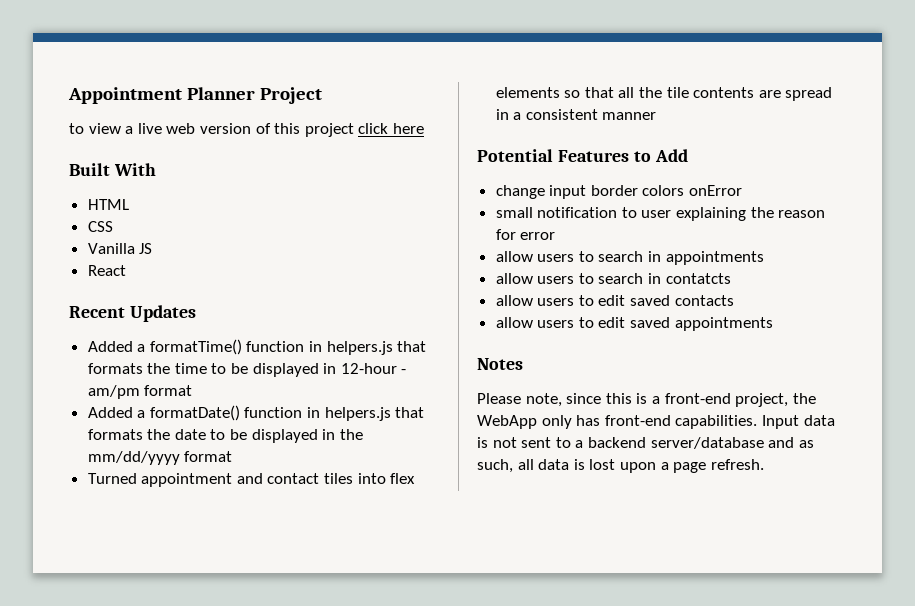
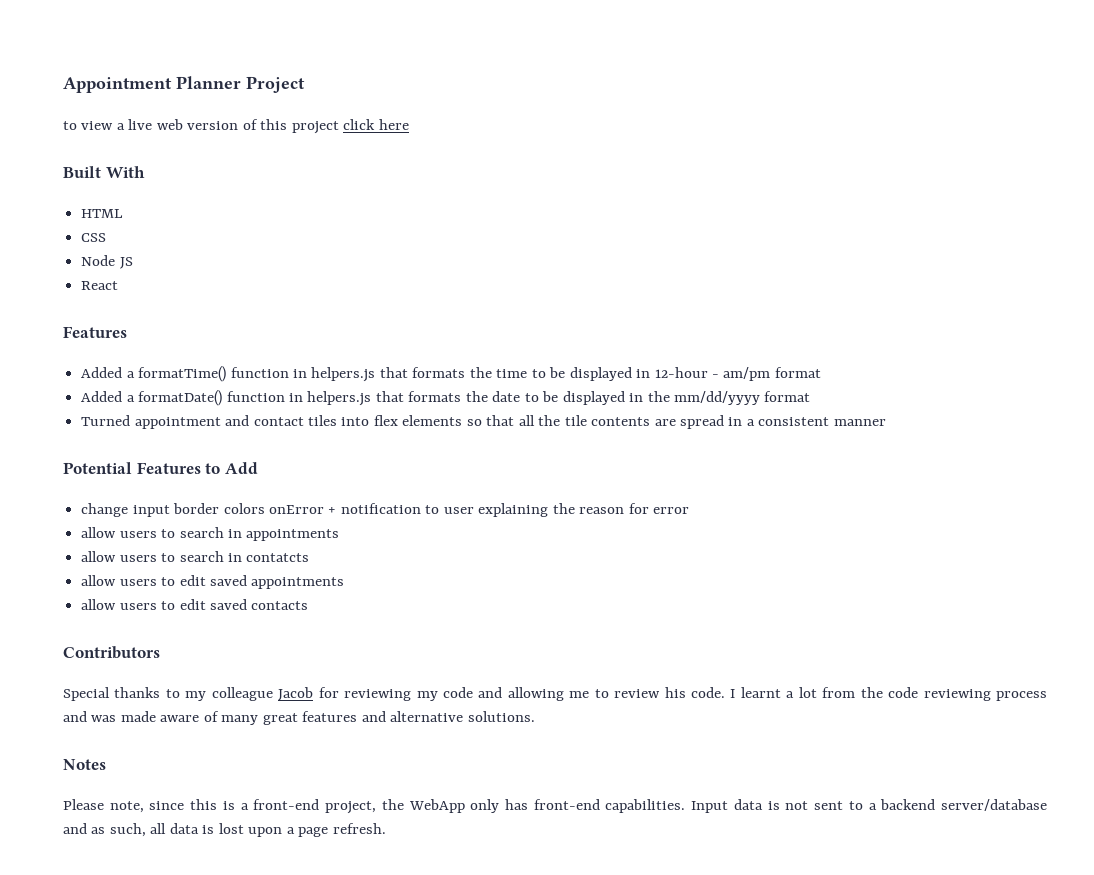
- Vanilla JS
+ Node JS
  React
- Recent Updates
+ Features
- change input border colors onError
- small notification to user explaining the reason for error
+ change input border colors onError + notification to user explaining the reason for error
+ allow users to edit saved appointments
  allow users to edit saved contacts
- allow users to edit saved appointments
+ Contributors
+ Special thanks to my colleague Jacob for reviewing my code and allowing me to review his code. I learnt a lot from the code reviewing process and was made aware of many great features and alternative solutions.

